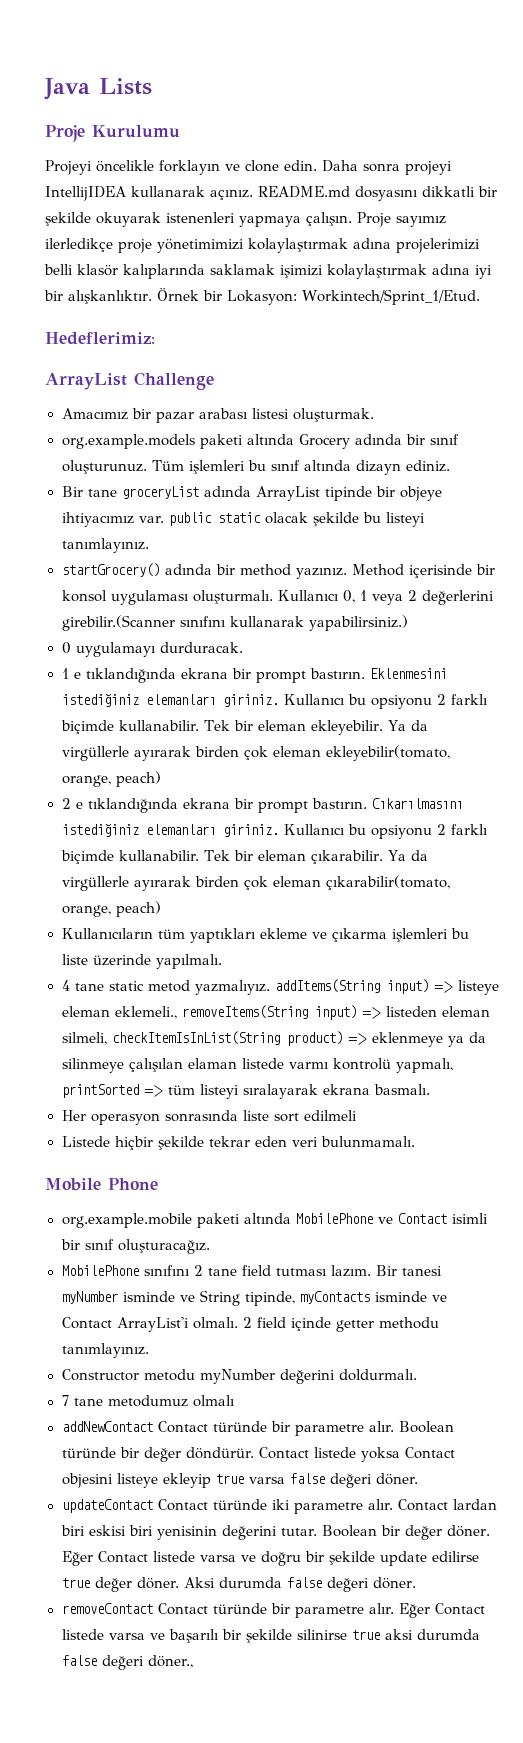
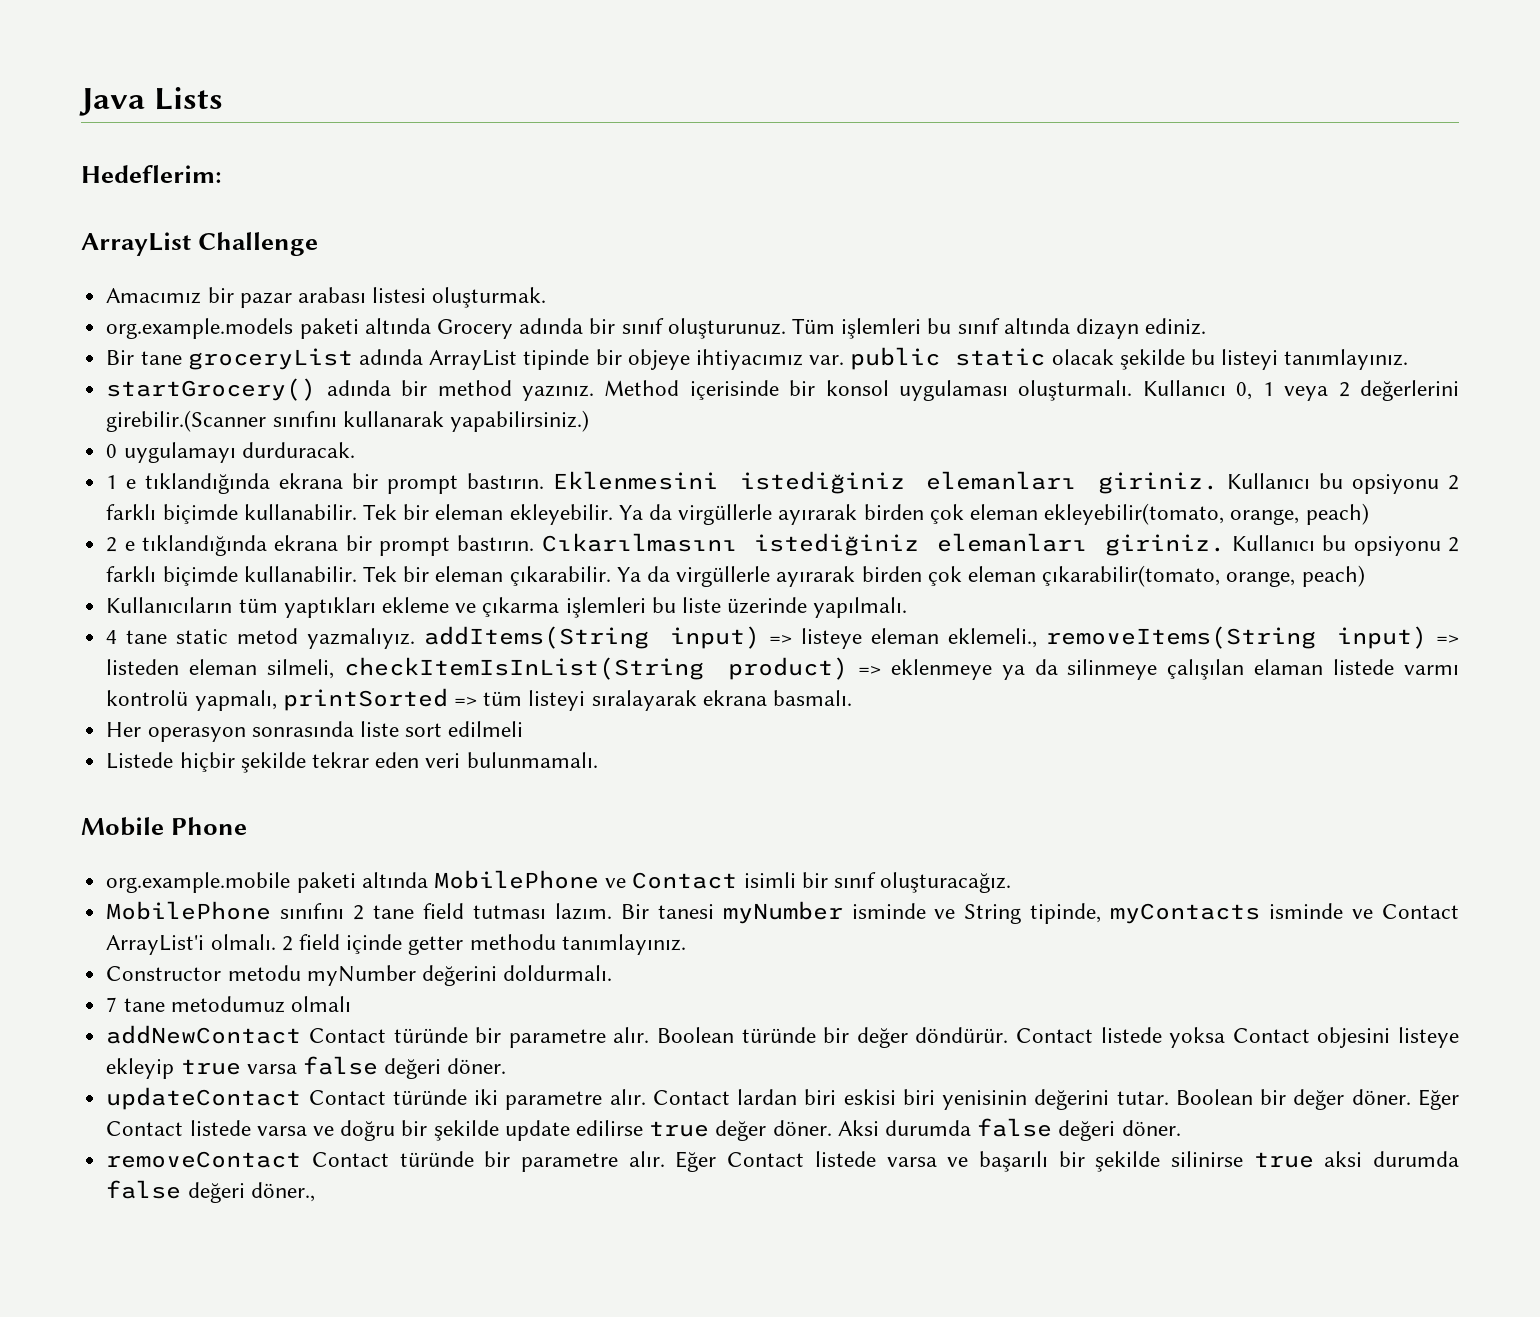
- Proje Kurulumu
- Projeyi öncelikle forklayın ve clone edin. Daha sonra projeyi IntellijIDEA kullanarak açınız. README.md dosyasını dikkatli bir şekilde okuyarak istenenleri yapmaya çalışın. Proje sayımız ilerledikçe proje yönetimimizi kolaylaştırmak adına projelerimizi belli klasör kalıplarında saklamak işimizi kolaylaştırmak adına iyi bir alışkanlıktır. Örnek bir Lokasyon: Workintech/Sprint_1/Etud.
- Hedeflerimiz:
+ Hedeflerim:

